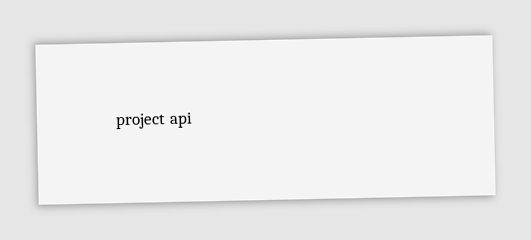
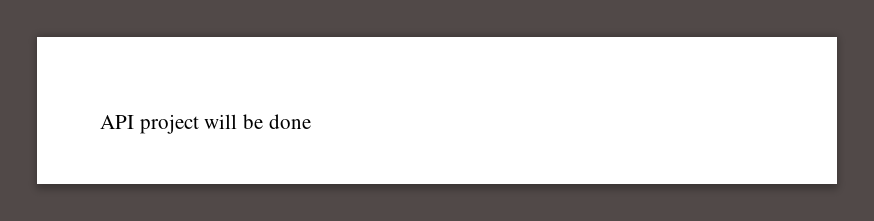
- project api
+ API project will be done

